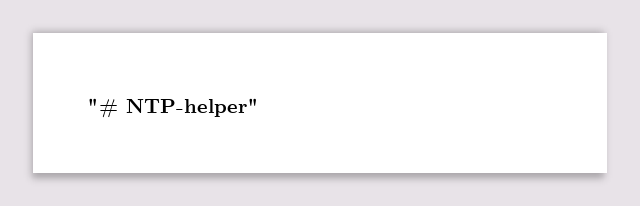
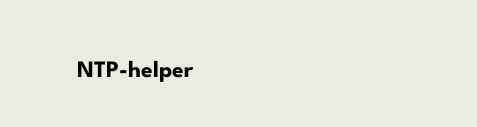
- "# NTP-helper"
+ NTP-helper

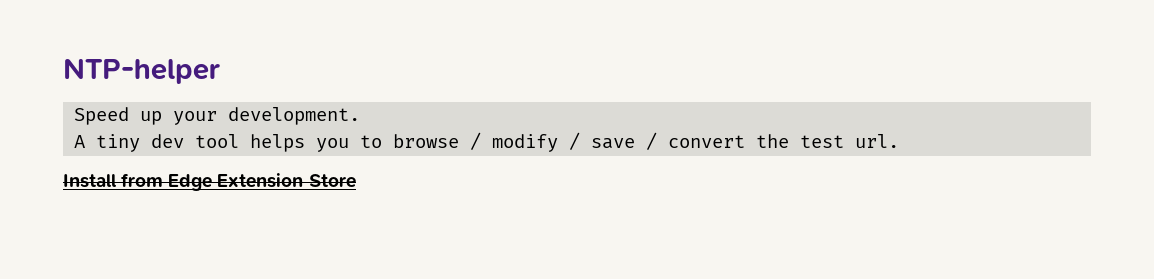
+ Speed up your development.
+ A tiny dev tool helps you to browse / modify / save / convert the test url.
+ Install from Edge Extension Store

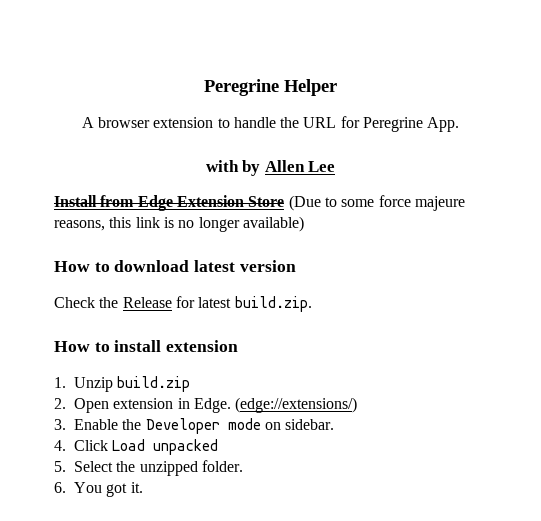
- NTP-helper
- Speed up your development.
- A tiny dev tool helps you to browse / modify / save / convert the test url.
+ Peregrine Helper
+ A browser extension to handle the URL for Peregrine App.
+ with by Allen Lee
- Install from Edge Extension Store
+ Install from Edge Extension Store (Due to some force majeure reasons, this link is no longer available)
+ How to download latest version
+ Check the Release for latest build.zip.
+ How to install extension
+ 1. Unzip build.zip
+ 2. Open extension in Edge. (edge://extensions/)
+ 3. Enable the Developer mode on sidebar.
+ 4. Click Load unpacked
+ 5. Select the unzipped folder.
+ 6. You got it.

